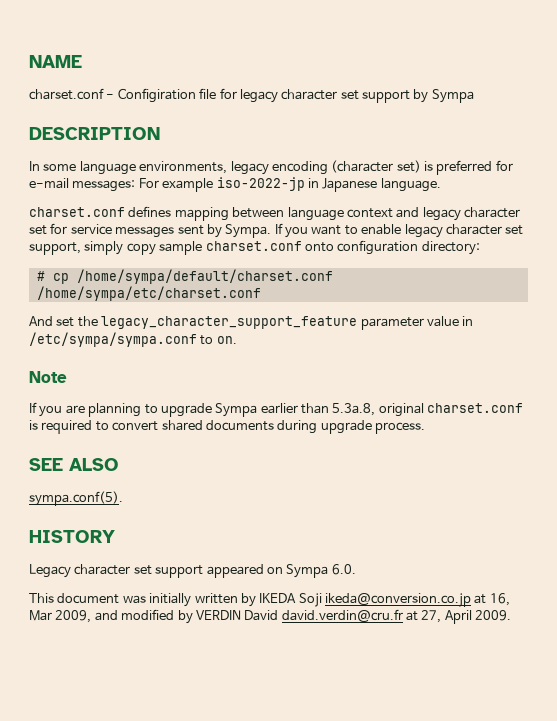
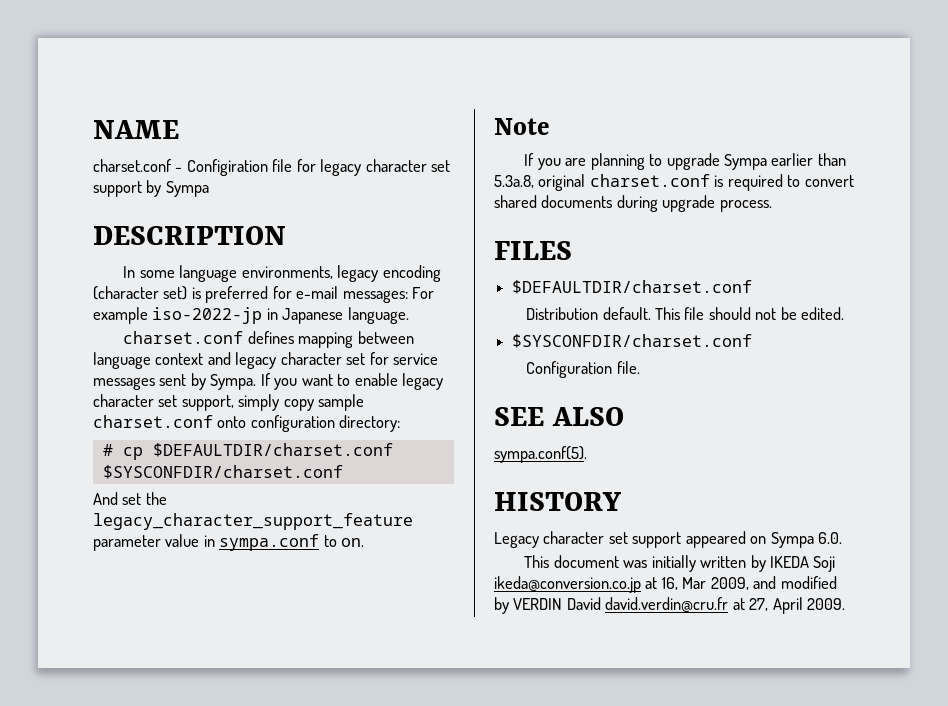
- # cp /home/sympa/default/charset.conf /home/sympa/etc/charset.conf
+ # cp $DEFAULTDIR/charset.conf $SYSCONFDIR/charset.conf
- And set the legacy_character_support_feature parameter value in /etc/sympa/sympa.conf to on.
+ And set the legacy_character_support_feature parameter value in sympa.conf to on.
+ FILES
+ $DEFAULTDIR/charset.conf
+ Distribution default. This file should not be edited.
+ $SYSCONFDIR/charset.conf
+ Configuration file.

